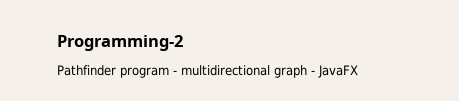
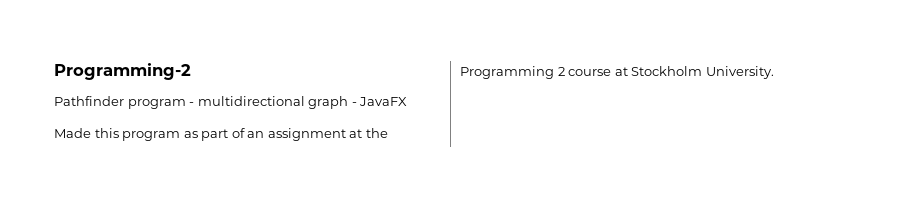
+ Made this program as part of an assignment at the Programming 2 course at Stockholm University.

